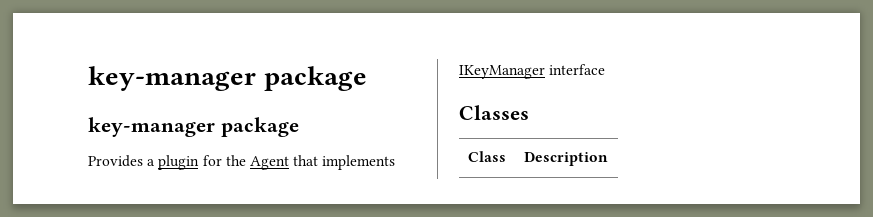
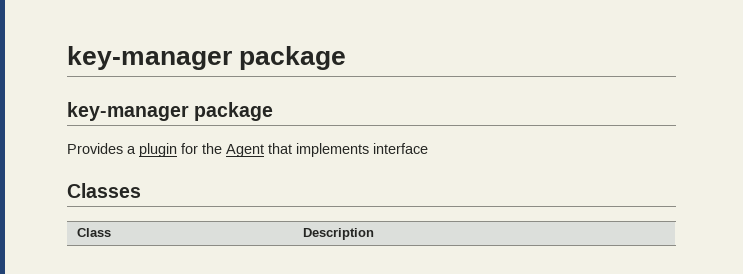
- Provides a plugin for the Agent that implements IKeyManager interface
+ Provides a plugin for the Agent that implements interface

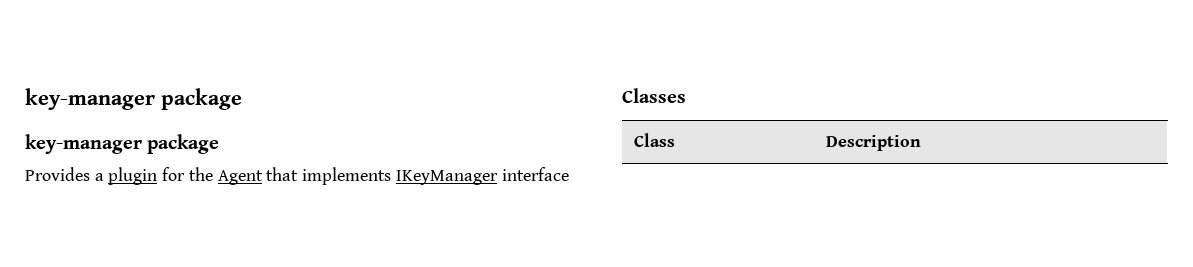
- Provides a plugin for the Agent that implements interface
+ Provides a plugin for the Agent that implements IKeyManager interface

